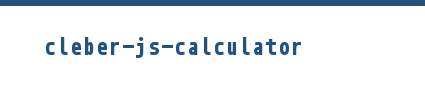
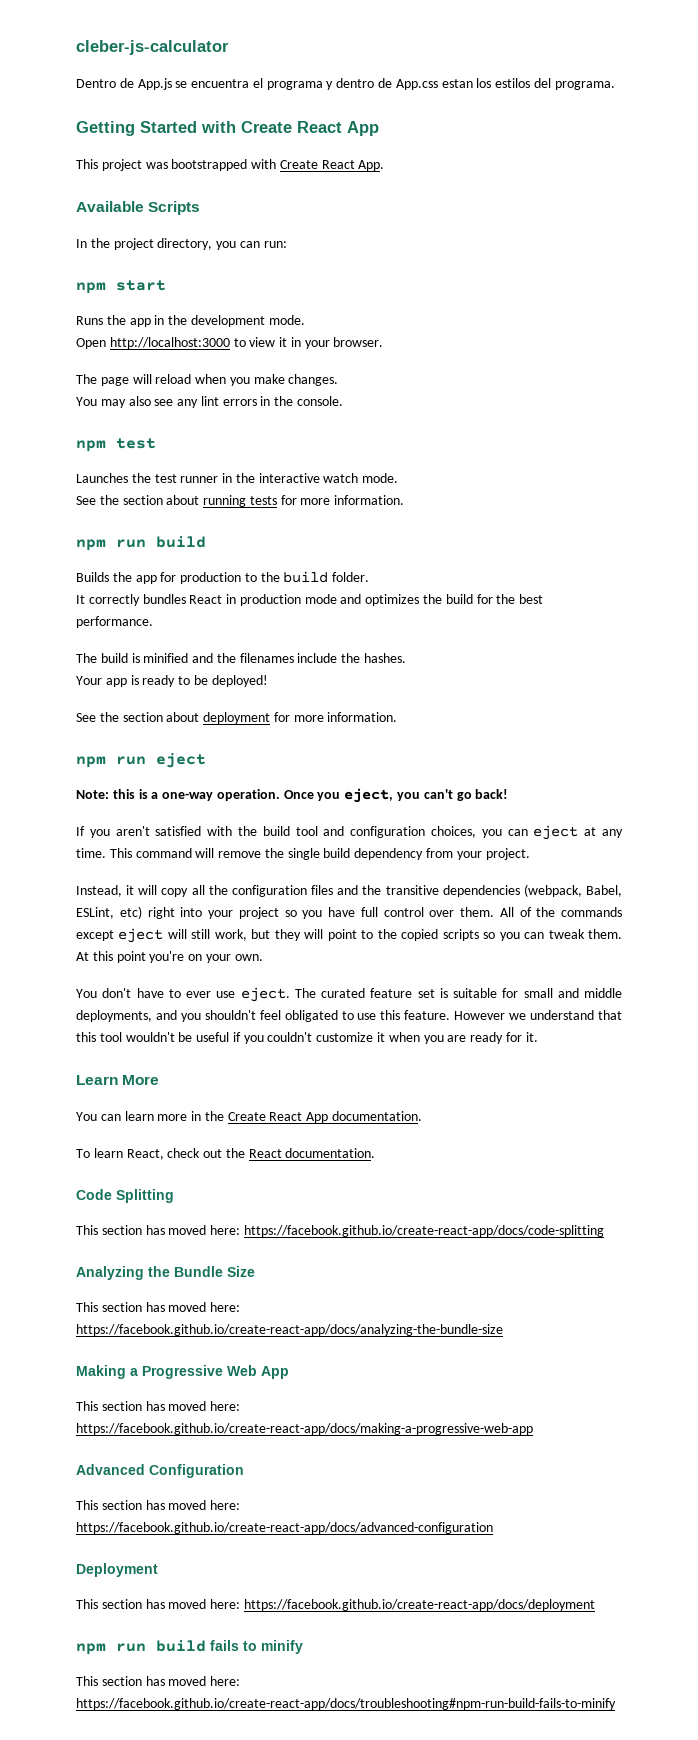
+ Dentro de App.js se encuentra el programa y dentro de App.css estan los estilos del programa.
+ Getting Started with Create React App
+ This project was bootstrapped with Create React App.
+ Available Scripts
+ In the project directory, you can run:
+ npm start
+ Runs the app in the development mode.
+ Open http://localhost:3000 to view it in your browser.
+ The page will reload when you make changes.
+ You may also see any lint errors in the console.
+ npm test
+ Launches the test runner in the interactive watch mode.
+ See the section about running tests for more information.
+ npm run build
+ Builds the app for production to the build folder.
+ It correctly bundles React in production mode and optimizes the build for the best performance.
+ The build is minified and the filenames include the hashes.
+ Your app is ready to be deployed!
+ See the section about deployment for more information.
+ npm run eject
+ Note: this is a one-way operation. Once you eject, you can't go back!
+ If you aren't satisfied with the build tool and configuration choices, you can eject at any time. This command will remove the single build dependency from your project.
+ Instead, it will copy all the configuration files and the transitive dependencies (webpack, Babel, ESLint, etc) right into your project so you have full control over them. All of the commands except eject will still work, but they will point to the copied scripts so you can tweak them. At this point you're on your own.
+ You don't have to ever use eject. The curated feature set is suitable for small and middle deployments, and you shouldn't feel obligated to use this feature. However we understand that this tool wouldn't be useful if you couldn't customize it when you are ready for it.
+ Learn More
+ You can learn more in the Create React App documentation.
+ To learn React, check out the React documentation.
+ Code Splitting
+ This section has moved here: https://facebook.github.io/create-react-app/docs/code-splitting
+ Analyzing the Bundle Size
+ This section has moved here: https://facebook.github.io/create-react-app/docs/analyzing-the-bundle-size
+ Making a Progressive Web App
+ This section has moved here: https://facebook.github.io/create-react-app/docs/making-a-progressive-web-app
+ Advanced Configuration
+ This section has moved here: https://facebook.github.io/create-react-app/docs/advanced-configuration
+ Deployment
+ This section has moved here: https://facebook.github.io/create-react-app/docs/deployment
+ npm run build fails to minify
+ This section has moved here: https://facebook.github.io/create-react-app/docs/troubleshooting#npm-run-build-fails-to-minify

